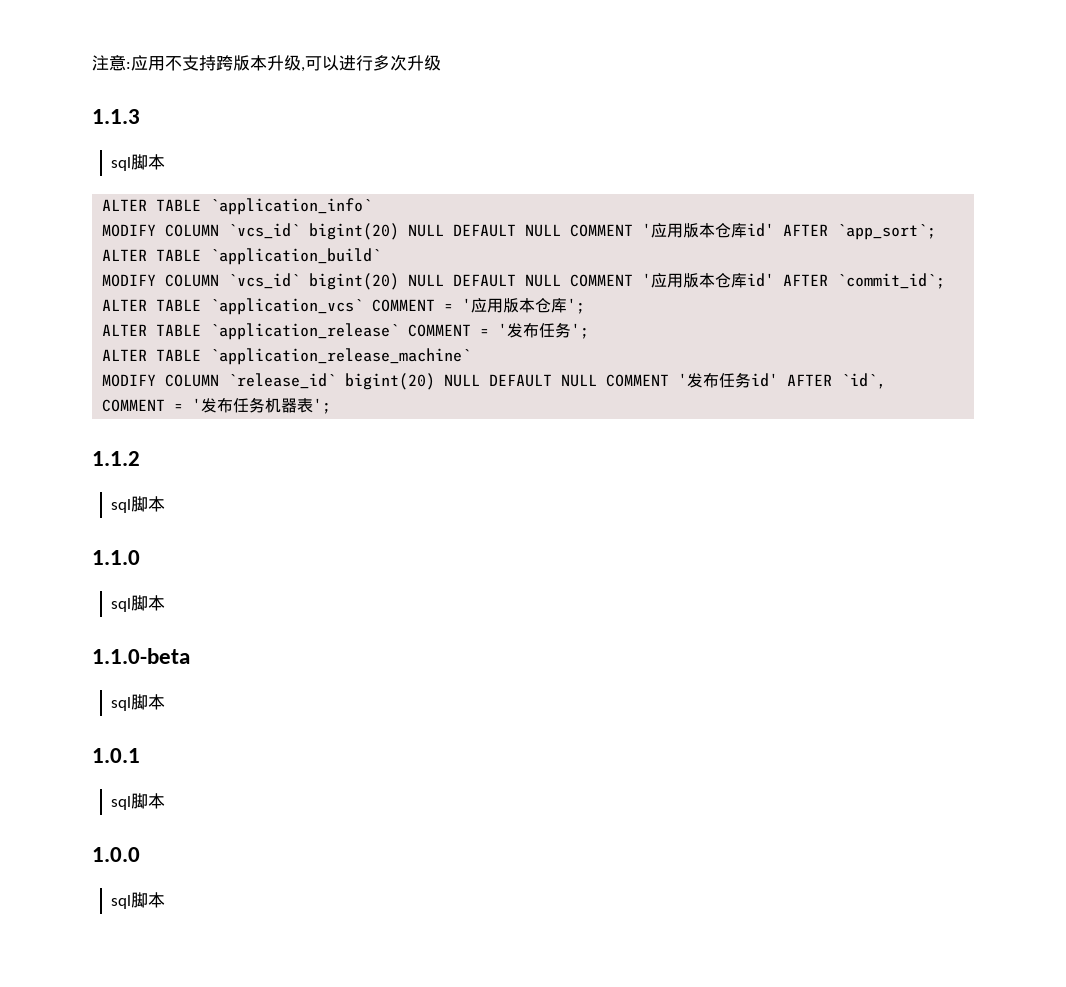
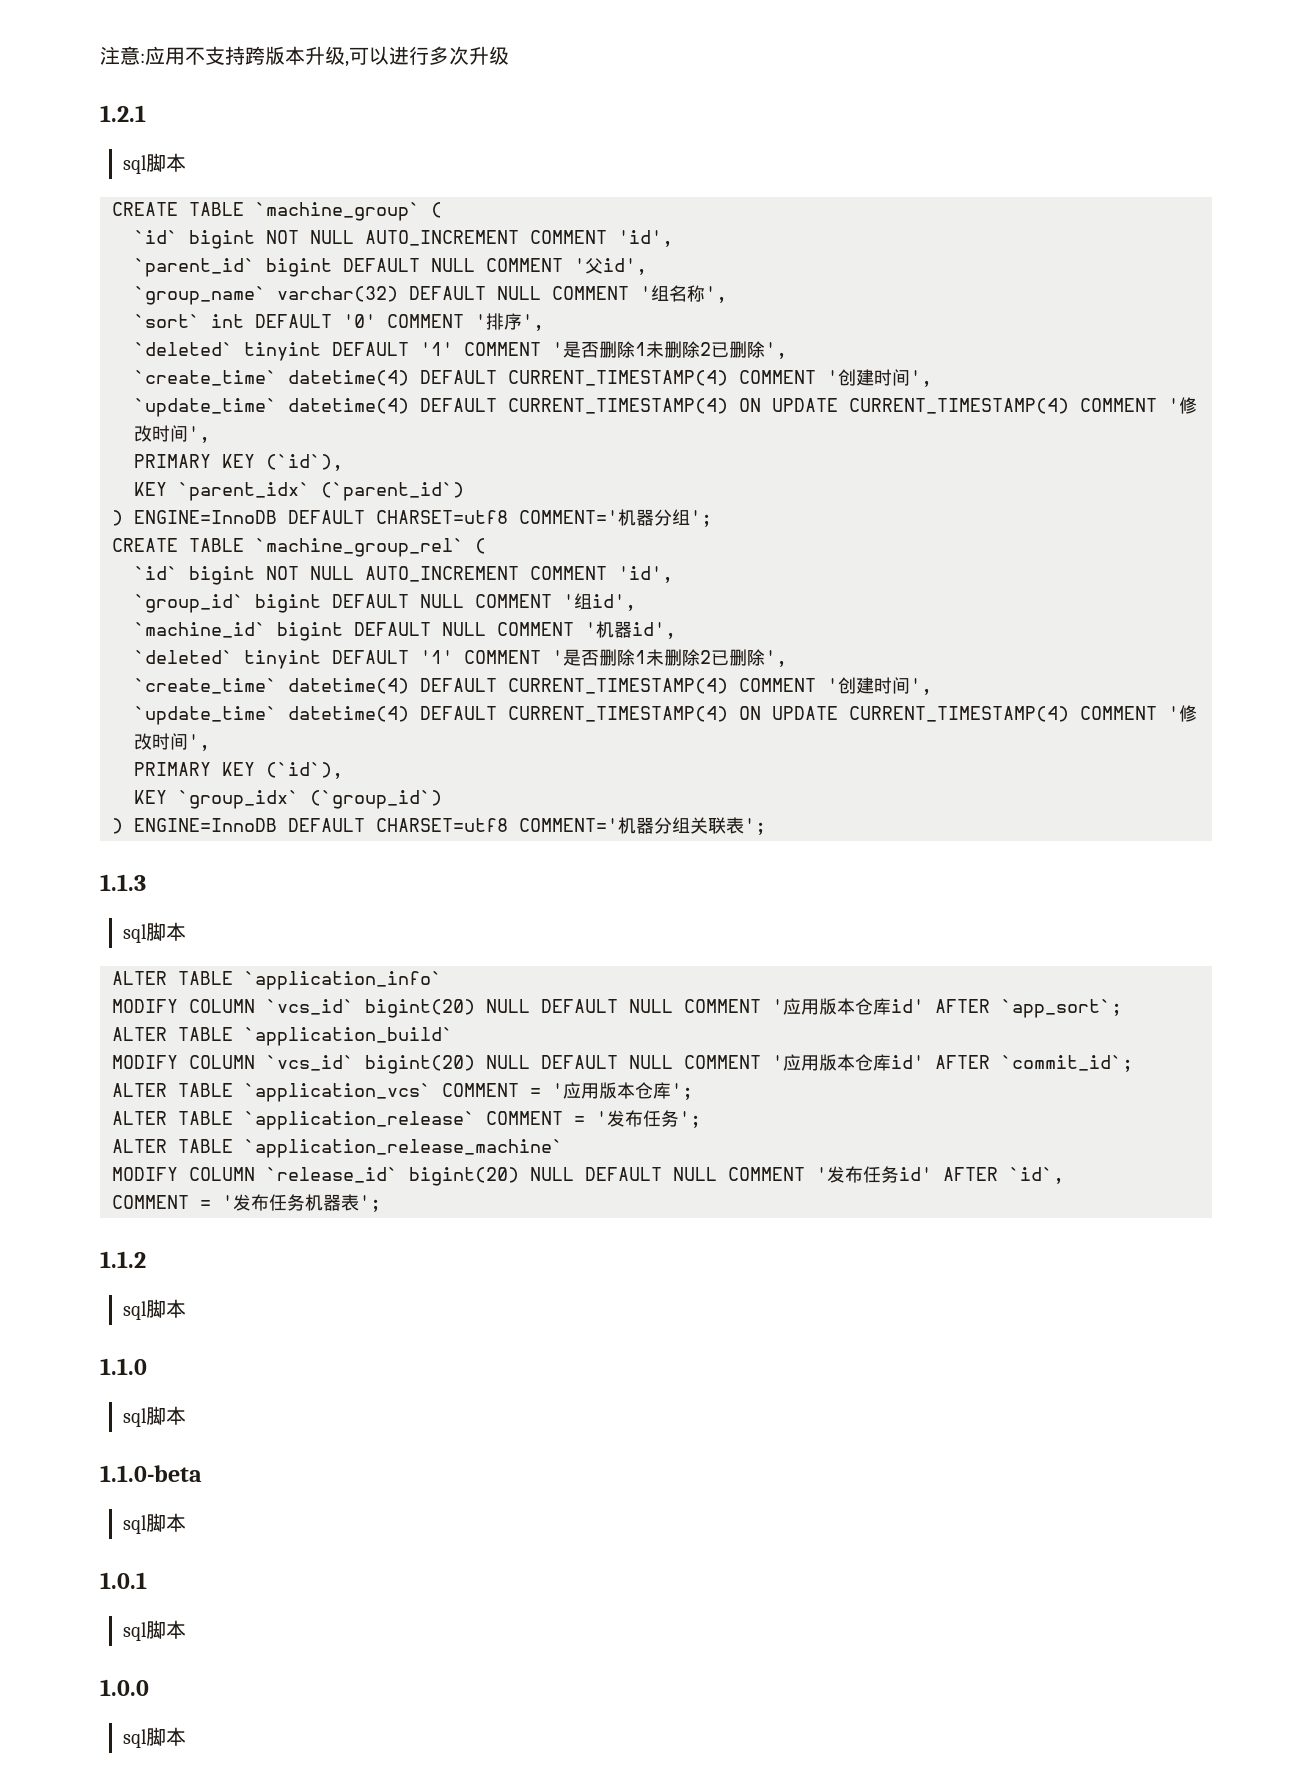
+ 1.2.1
+ sql脚本
+ CREATE TABLE `machine_group` (
+ `id` bigint NOT NULL AUTO_INCREMENT COMMENT 'id',
+ `parent_id` bigint DEFAULT NULL COMMENT '父id',
+ `group_name` varchar(32) DEFAULT NULL COMMENT '组名称',
+ `sort` int DEFAULT '0' COMMENT '排序',
+ `deleted` tinyint DEFAULT '1' COMMENT '是否删除1未删除2已删除',
+ `create_time` datetime(4) DEFAULT CURRENT_TIMESTAMP(4) COMMENT '创建时间',
+ `update_time` datetime(4) DEFAULT CURRENT_TIMESTAMP(4) ON UPDATE CURRENT_TIMESTAMP(4) COMMENT '修改时间',
+ PRIMARY KEY (`id`),
+ KEY `parent_idx` (`parent_id`)
+ ) ENGINE=InnoDB DEFAULT CHARSET=utf8 COMMENT='机器分组';
+ CREATE TABLE `machine_group_rel` (
+ `id` bigint NOT NULL AUTO_INCREMENT COMMENT 'id',
+ `group_id` bigint DEFAULT NULL COMMENT '组id',
+ `machine_id` bigint DEFAULT NULL COMMENT '机器id',
+ `deleted` tinyint DEFAULT '1' COMMENT '是否删除1未删除2已删除',
+ `create_time` datetime(4) DEFAULT CURRENT_TIMESTAMP(4) COMMENT '创建时间',
+ `update_time` datetime(4) DEFAULT CURRENT_TIMESTAMP(4) ON UPDATE CURRENT_TIMESTAMP(4) COMMENT '修改时间',
+ PRIMARY KEY (`id`),
+ KEY `group_idx` (`group_id`)
+ ) ENGINE=InnoDB DEFAULT CHARSET=utf8 COMMENT='机器分组关联表';

